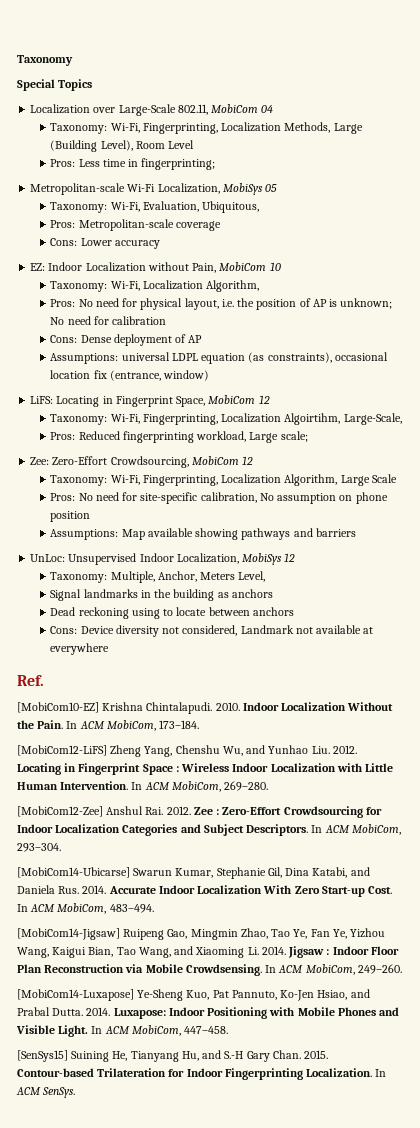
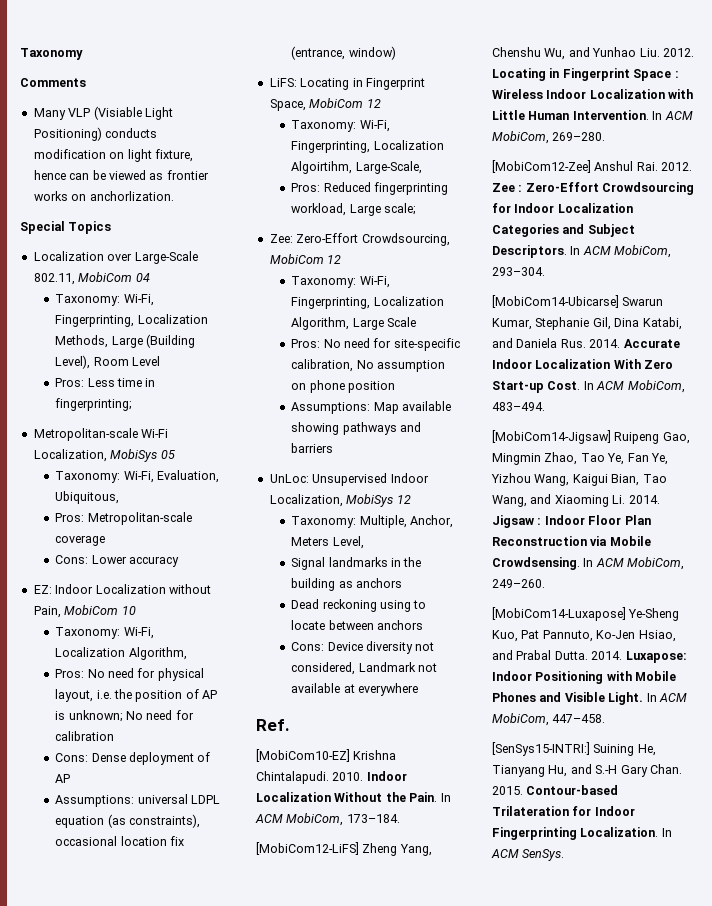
+ Comments
+ Many VLP (Visiable Light Positioning) conducts modification on light fixture, hence can be viewed as frontier works on anchorlization.
- [SenSys15] Suining He, Tianyang Hu, and S.-H Gary Chan.
+ [SenSys15-INTRI:] Suining He, Tianyang Hu, and S.-H Gary Chan.

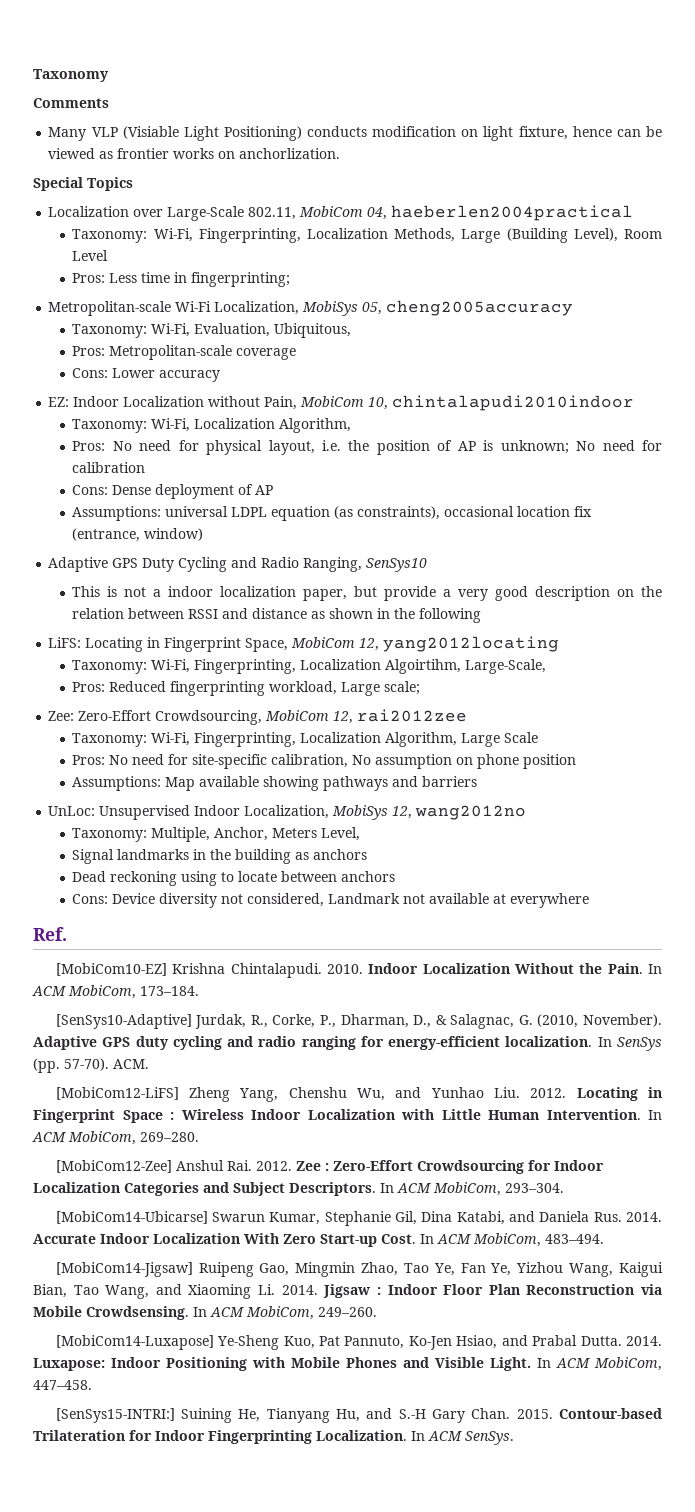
- Localization over Large-Scale 802.11, MobiCom 04
+ Localization over Large-Scale 802.11, MobiCom 04, haeberlen2004practical
- Metropolitan-scale Wi-Fi Localization, MobiSys 05
+ Metropolitan-scale Wi-Fi Localization, MobiSys 05, cheng2005accuracy
- EZ: Indoor Localization without Pain, MobiCom 10
+ EZ: Indoor Localization without Pain, MobiCom 10, chintalapudi2010indoor
+ Adaptive GPS Duty Cycling and Radio Ranging, SenSys10
+ This is not a indoor localization paper, but provide a very good description on the relation between RSSI and distance as shown in the following
- LiFS: Locating in Fingerprint Space, MobiCom 12
+ LiFS: Locating in Fingerprint Space, MobiCom 12, yang2012locating
- Zee: Zero-Effort Crowdsourcing, MobiCom 12
+ Zee: Zero-Effort Crowdsourcing, MobiCom 12, rai2012zee
- UnLoc: Unsupervised Indoor Localization, MobiSys 12
+ UnLoc: Unsupervised Indoor Localization, MobiSys 12, wang2012no
+ [SenSys10-Adaptive] Jurdak, R., Corke, P., Dharman, D., & Salagnac, G. (2010, November). Adaptive GPS duty cycling and radio ranging for energy-efficient localization. In SenSys (pp. 57-70). ACM.

